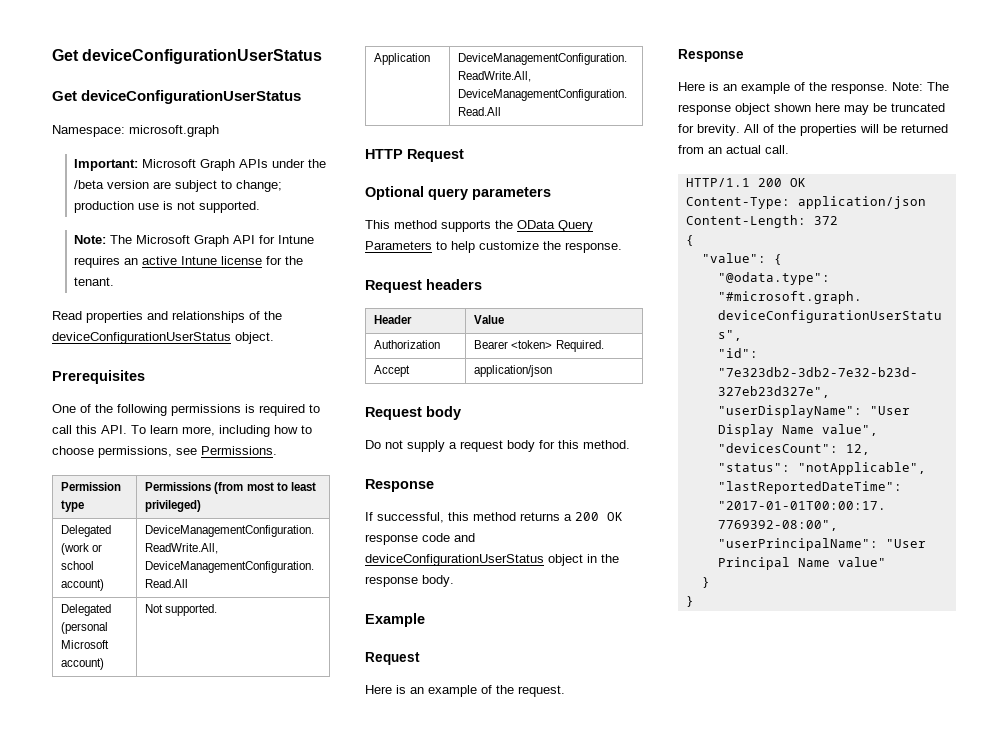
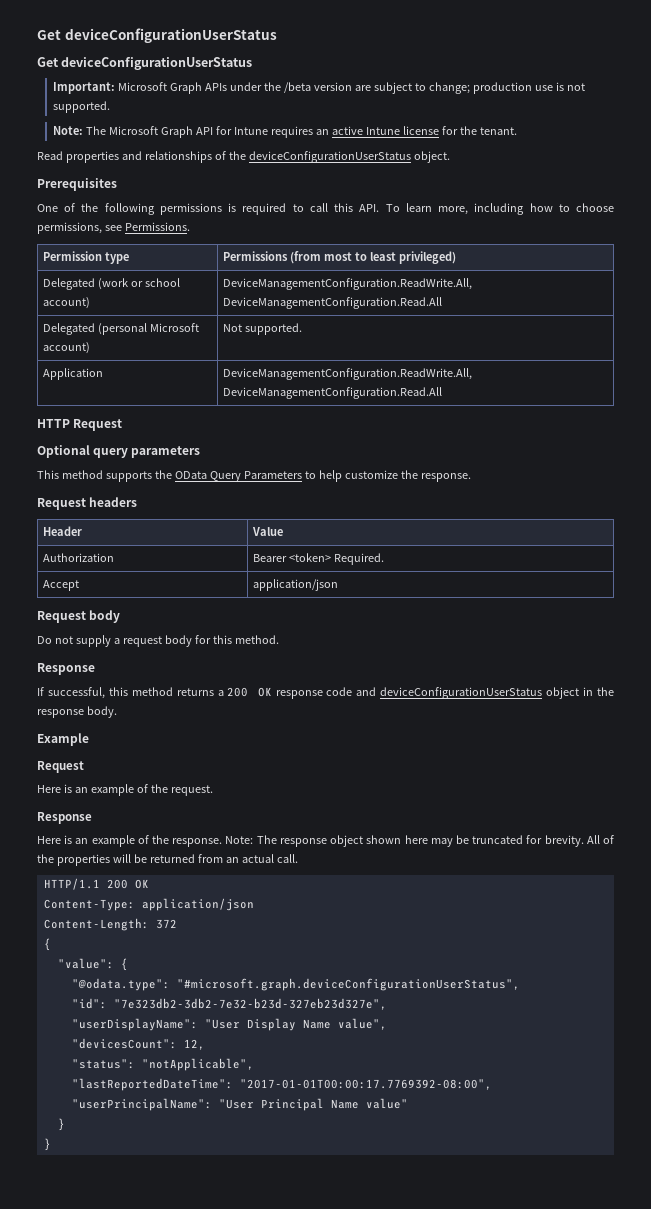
- Namespace: microsoft.graph

